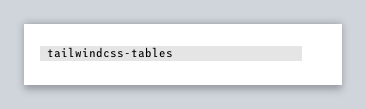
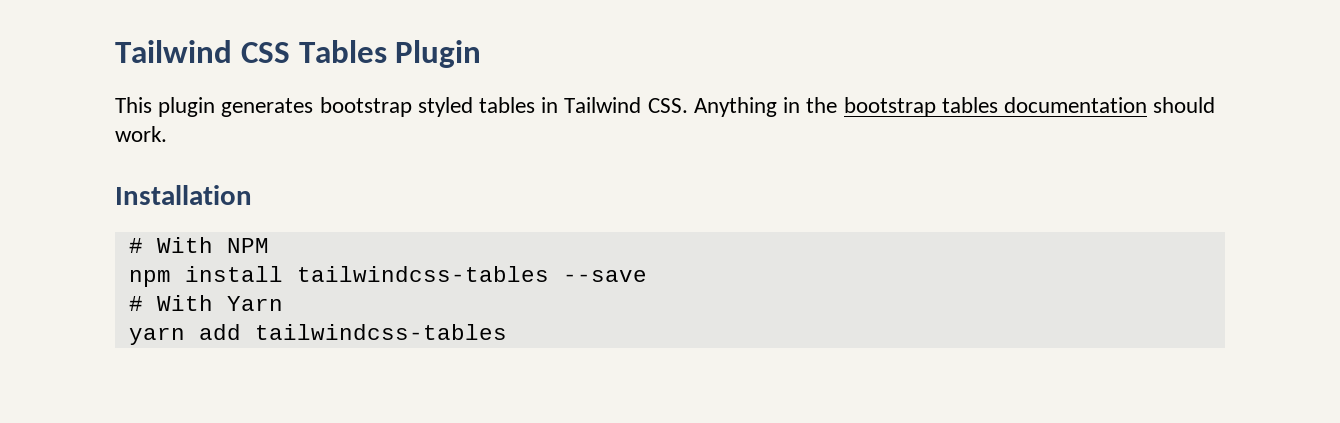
- tailwindcss-tables
+ Tailwind CSS Tables Plugin
+ This plugin generates bootstrap styled tables in Tailwind CSS. Anything in the bootstrap tables documentation should work.
+ Installation
+ # With NPM
+ npm install tailwindcss-tables --save
+ # With Yarn
+ yarn add tailwindcss-tables

